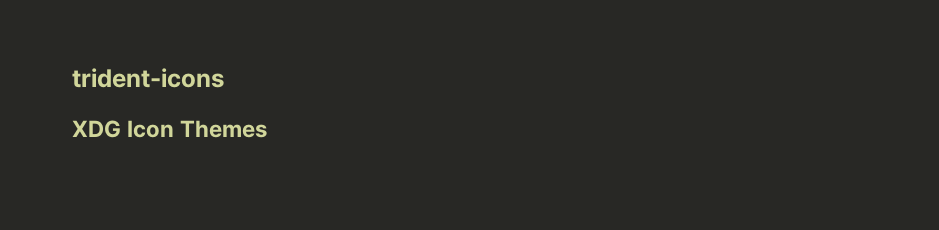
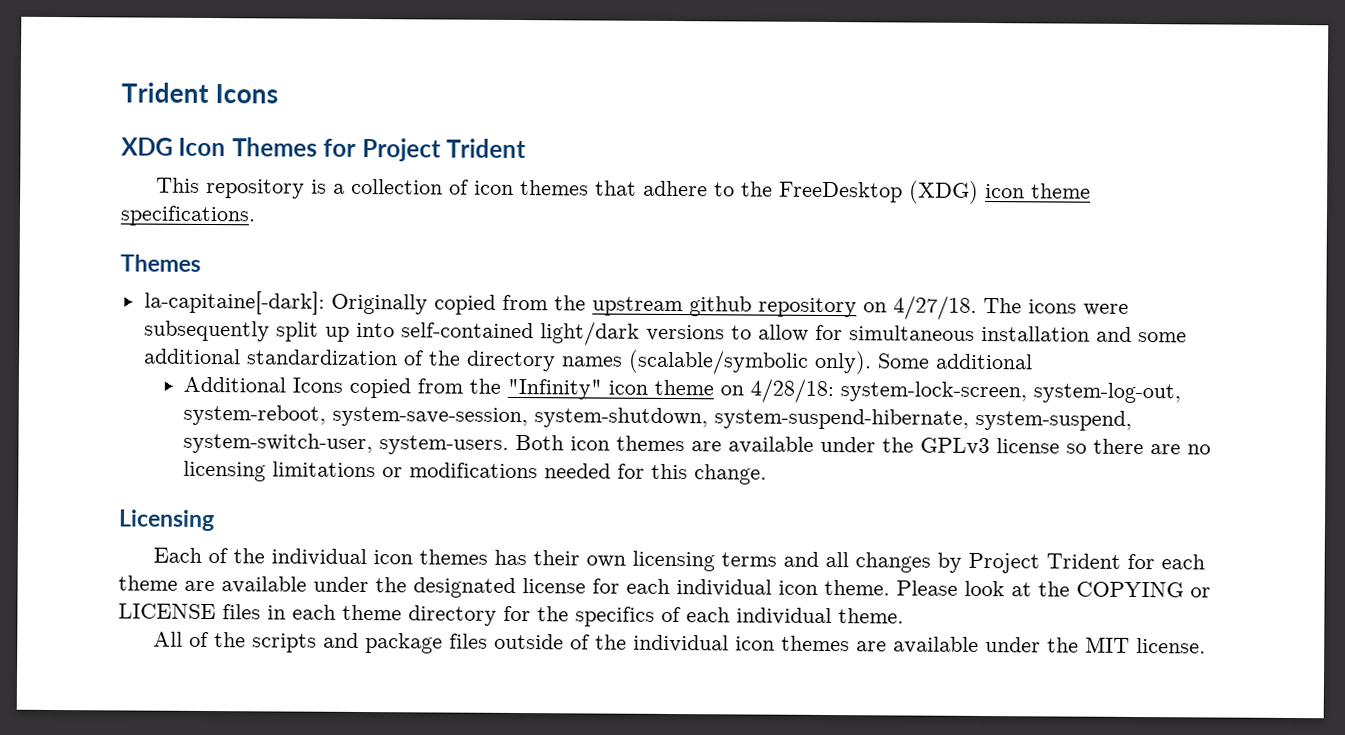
- trident-icons
+ Trident Icons
- XDG Icon Themes
+ XDG Icon Themes for Project Trident
+ This repository is a collection of icon themes that adhere to the FreeDesktop (XDG) icon theme specifications.
+ Themes
+ la-capitaine[-dark]: Originally copied from the upstream github repository on 4/27/18. The icons were subsequently split up into self-contained light/dark versions to allow for simultaneous installation and some additional standardization of the directory names (scalable/symbolic only). Some additional
+ Additional Icons copied from the "Infinity" icon theme on 4/28/18: system-lock-screen, system-log-out, system-reboot, system-save-session, system-shutdown, system-suspend-hibernate, system-suspend, system-switch-user, system-users. Both icon themes are available under the GPLv3 license so there are no licensing limitations or modifications needed for this change.
+ Licensing
+ Each of the individual icon themes has their own licensing terms and all changes by Project Trident for each theme are available under the designated license for each individual icon theme. Please look at the COPYING or LICENSE files in each theme directory for the specifics of each individual theme.
+ All of the scripts and package files outside of the individual icon themes are available under the MIT license.

